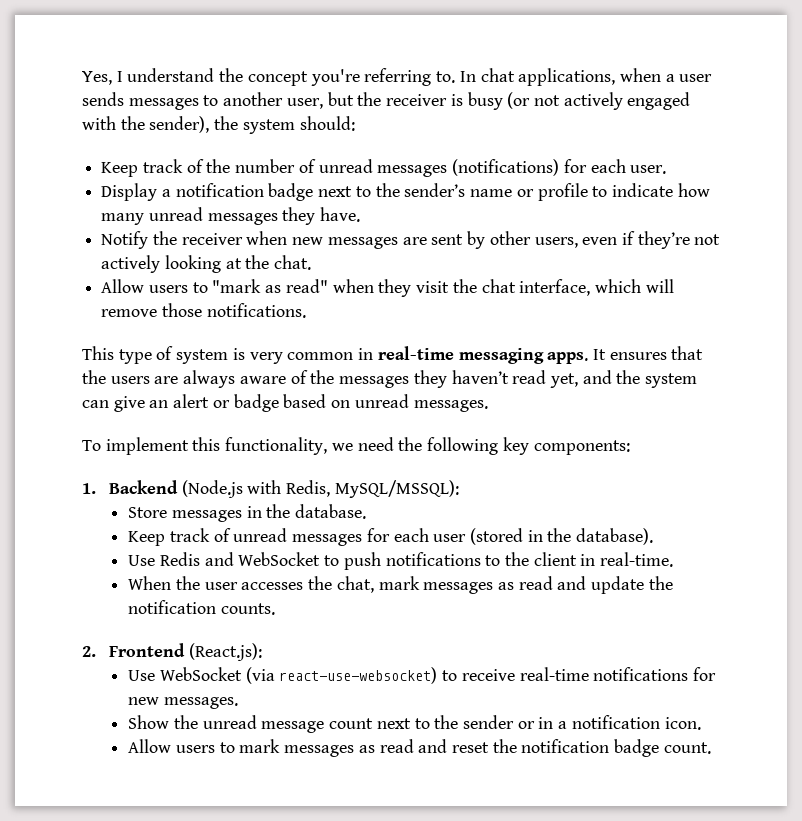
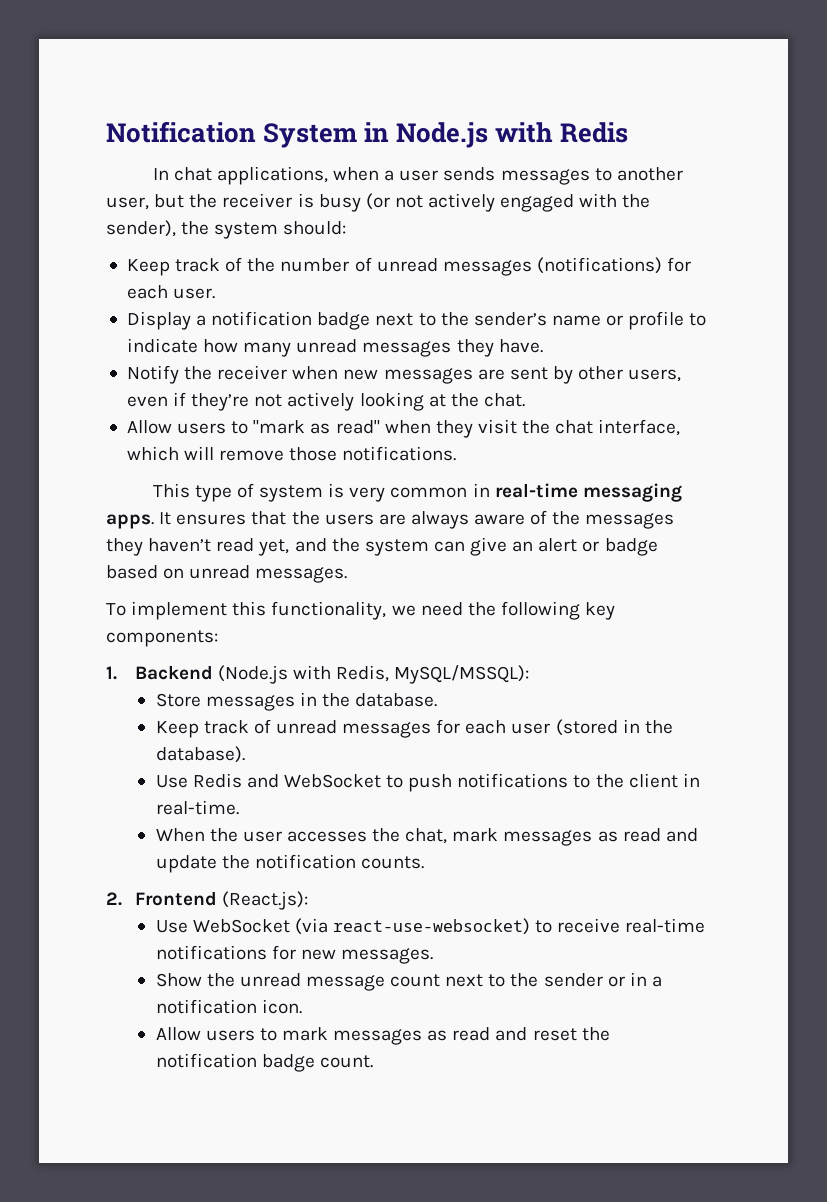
- Yes, I understand the concept you're referring to. In chat applications, when a user sends messages to another user, but the receiver is busy (or not actively engaged with the sender), the system should:
+ Notification System in Node.js with Redis
+ In chat applications, when a user sends messages to another user, but the receiver is busy (or not actively engaged with the sender), the system should:

